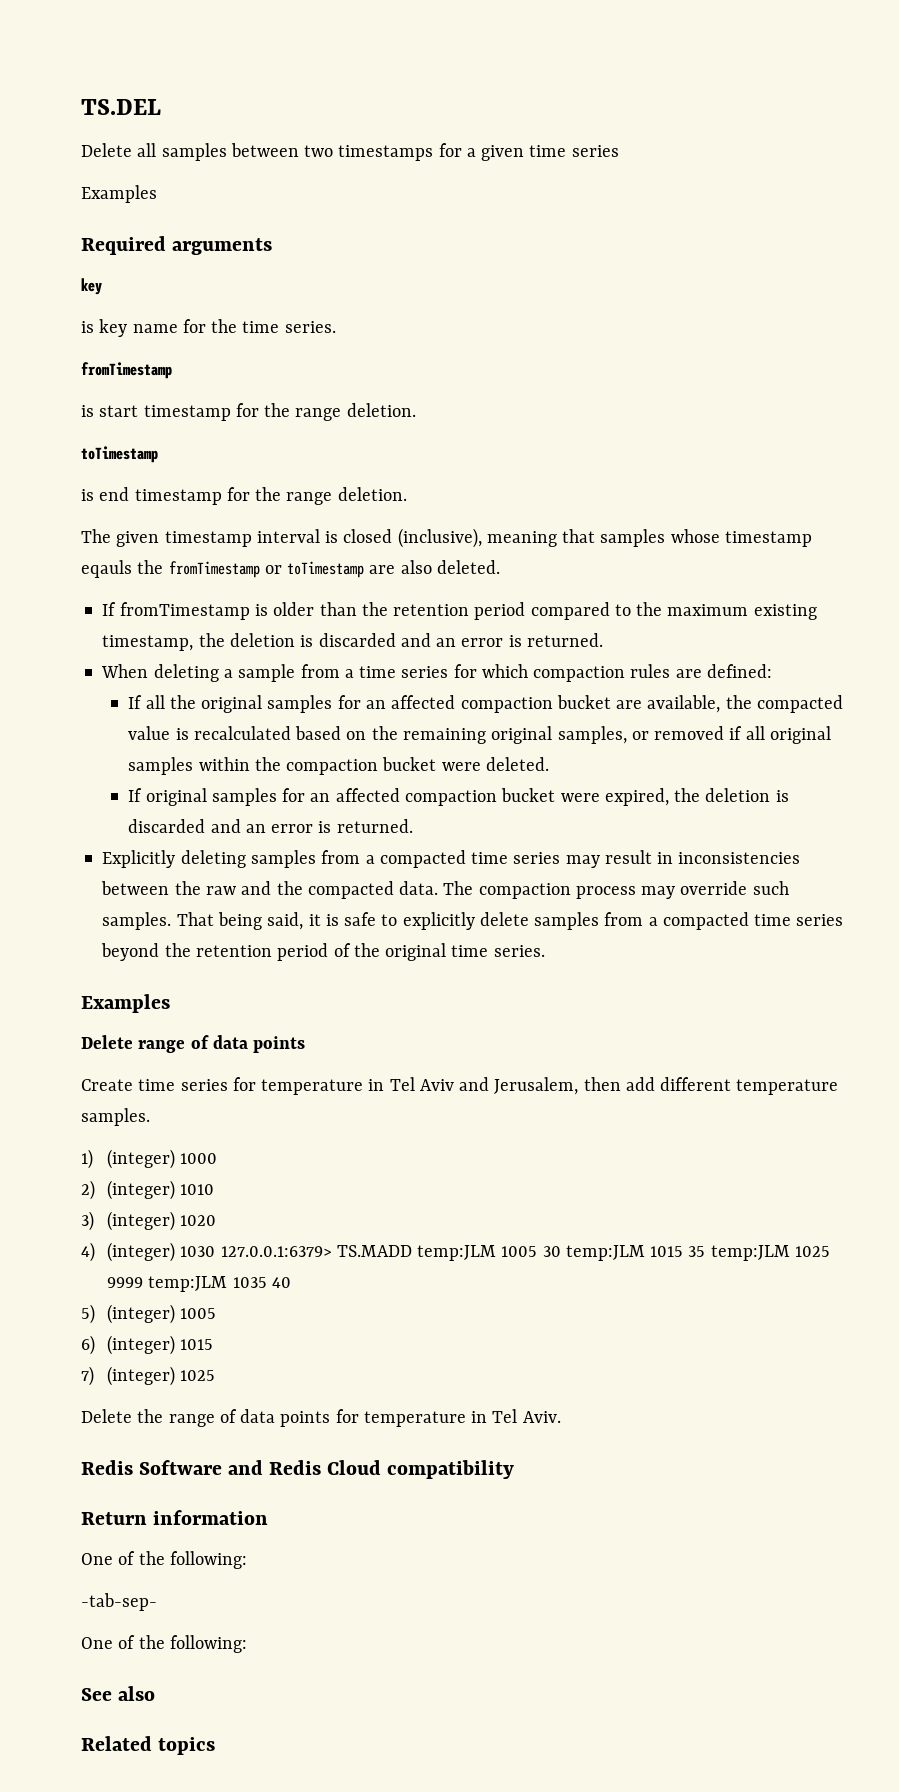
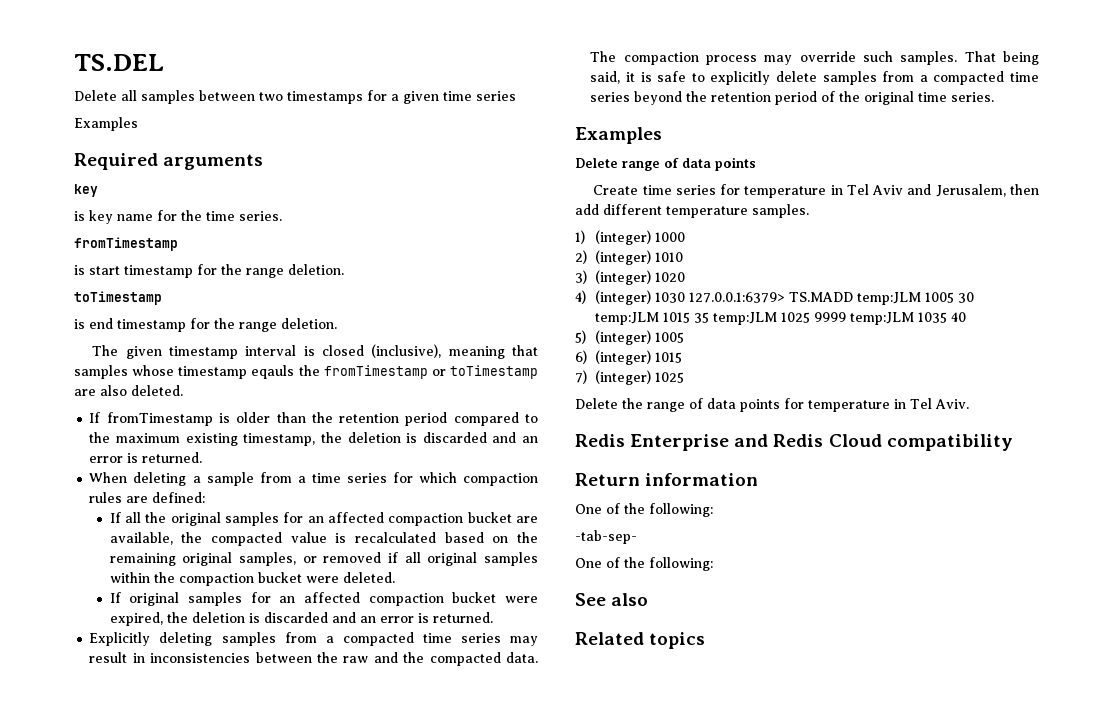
- Redis Software and Redis Cloud compatibility
+ Redis Enterprise and Redis Cloud compatibility

